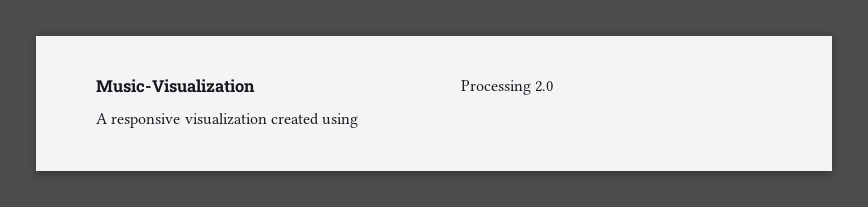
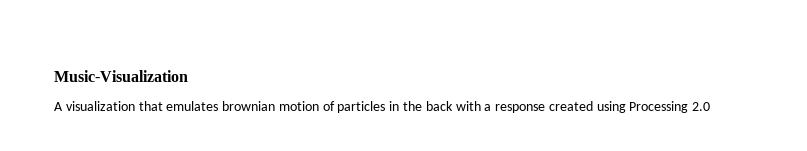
- A responsive visualization created using Processing 2.0
+ A visualization that emulates brownian motion of particles in the back with a response created using Processing 2.0

